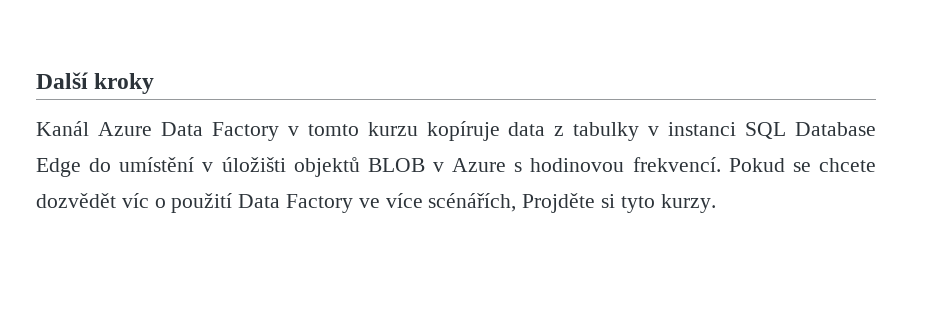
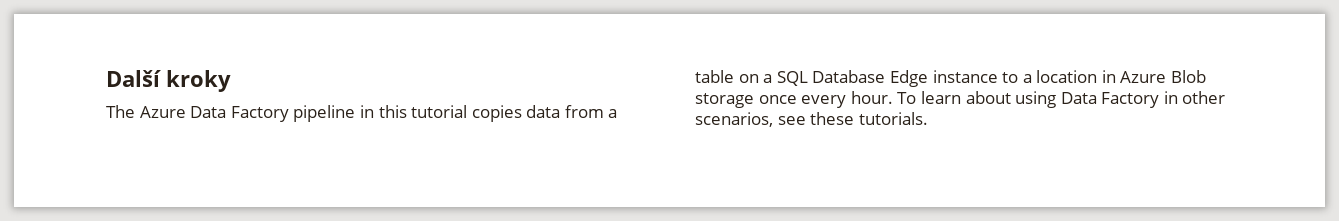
- Kanál Azure Data Factory v tomto kurzu kopíruje data z tabulky v instanci SQL Database Edge do umístění v úložišti objektů BLOB v Azure s hodinovou frekvencí. Pokud se chcete dozvědět víc o použití Data Factory ve více scénářích, Projděte si tyto kurzy.
+ The Azure Data Factory pipeline in this tutorial copies data from a table on a SQL Database Edge instance to a location in Azure Blob storage once every hour. To learn about using Data Factory in other scenarios, see these tutorials.

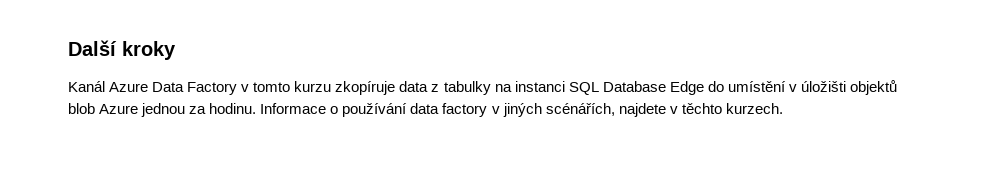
- The Azure Data Factory pipeline in this tutorial copies data from a table on a SQL Database Edge instance to a location in Azure Blob storage once every hour. To learn about using Data Factory in other scenarios, see these tutorials.
+ Kanál Azure Data Factory v tomto kurzu zkopíruje data z tabulky na instanci SQL Database Edge do umístění v úložišti objektů blob Azure jednou za hodinu. Informace o používání data factory v jiných scénářích, najdete v těchto kurzech.

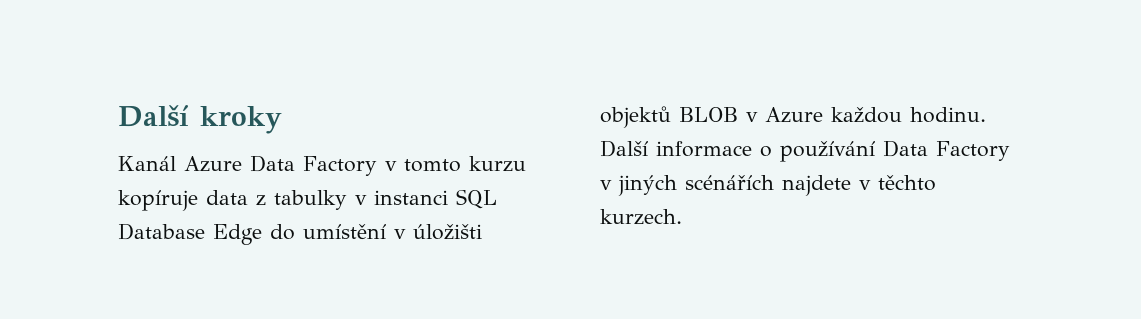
- Kanál Azure Data Factory v tomto kurzu zkopíruje data z tabulky na instanci SQL Database Edge do umístění v úložišti objektů blob Azure jednou za hodinu. Informace o používání data factory v jiných scénářích, najdete v těchto kurzech.
+ Kanál Azure Data Factory v tomto kurzu kopíruje data z tabulky v instanci SQL Database Edge do umístění v úložišti objektů BLOB v Azure každou hodinu. Další informace o používání Data Factory v jiných scénářích najdete v těchto kurzech.

